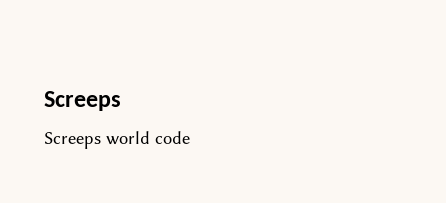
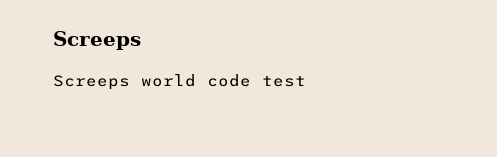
- Screeps world code
+ Screeps world code test

